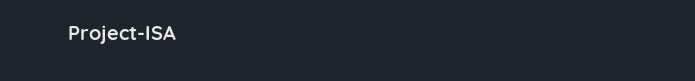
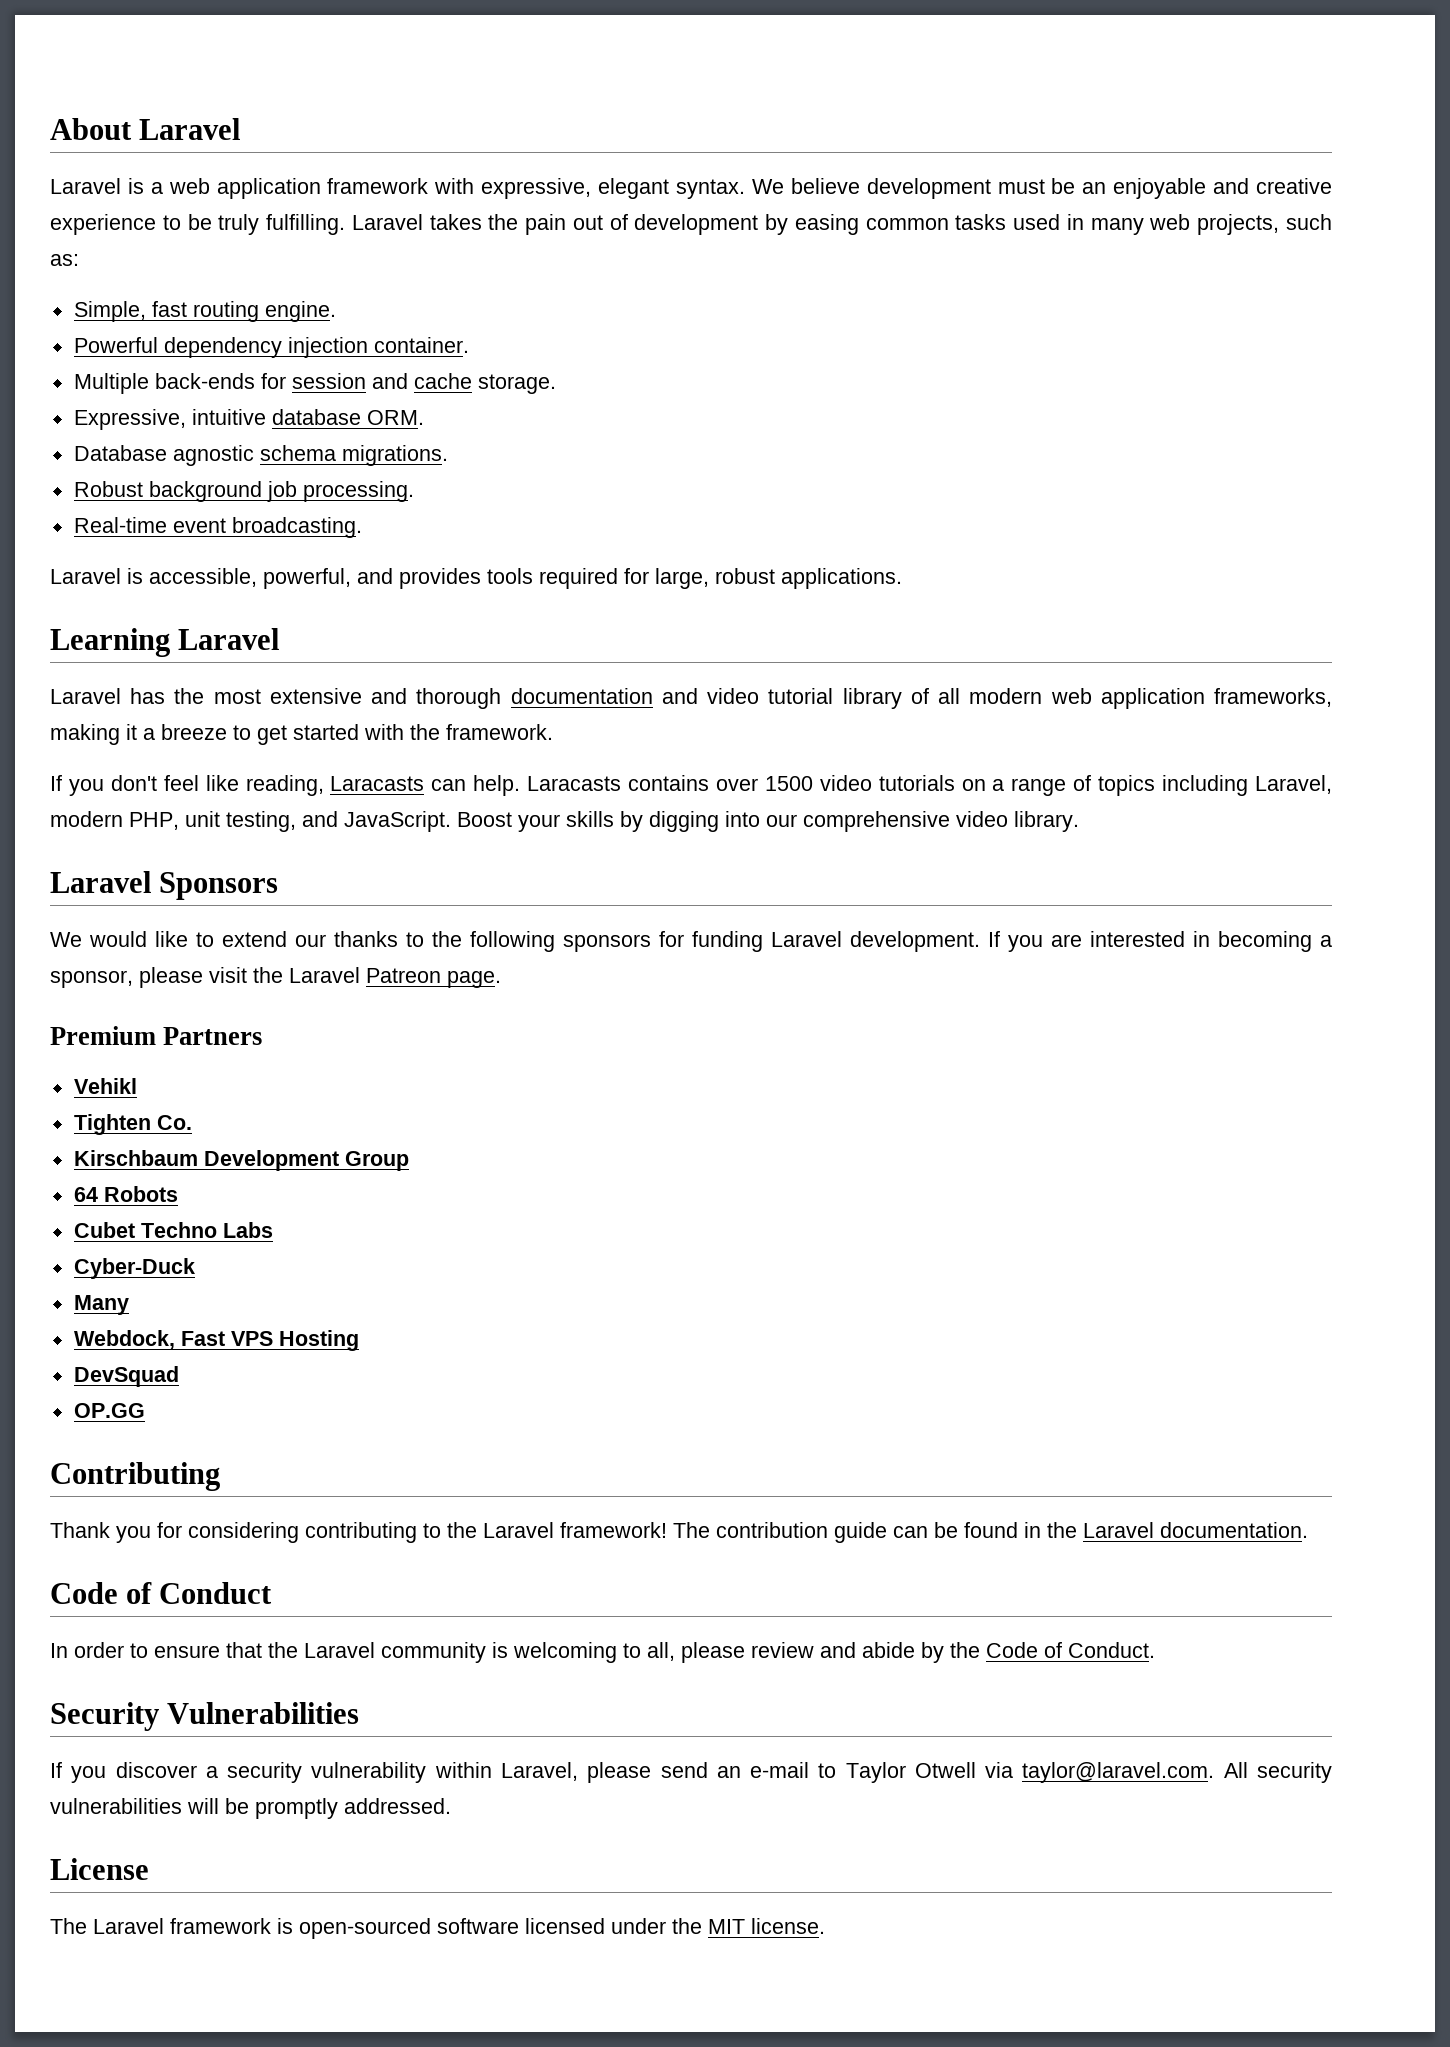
- Project-ISA
+ About Laravel
+ Laravel is a web application framework with expressive, elegant syntax. We believe development must be an enjoyable and creative experience to be truly fulfilling. Laravel takes the pain out of development by easing common tasks used in many web projects, such as:
+ Simple, fast routing engine.
+ Powerful dependency injection container.
+ Multiple back-ends for session and cache storage.
+ Expressive, intuitive database ORM.
+ Database agnostic schema migrations.
+ Robust background job processing.
+ Real-time event broadcasting.
+ Laravel is accessible, powerful, and provides tools required for large, robust applications.
+ Learning Laravel
+ Laravel has the most extensive and thorough documentation and video tutorial library of all modern web application frameworks, making it a breeze to get started with the framework.
+ If you don't feel like reading, Laracasts can help. Laracasts contains over 1500 video tutorials on a range of topics including Laravel, modern PHP, unit testing, and JavaScript. Boost your skills by digging into our comprehensive video library.
+ Laravel Sponsors
+ We would like to extend our thanks to the following sponsors for funding Laravel development. If you are interested in becoming a sponsor, please visit the Laravel Patreon page.
+ Premium Partners
+ Vehikl
+ Tighten Co.
+ Kirschbaum Development Group
+ 64 Robots
+ Cubet Techno Labs
+ Cyber-Duck
+ Many
+ Webdock, Fast VPS Hosting
+ DevSquad
+ OP.GG
+ Contributing
+ Thank you for considering contributing to the Laravel framework! The contribution guide can be found in the Laravel documentation.
+ Code of Conduct
+ In order to ensure that the Laravel community is welcoming to all, please review and abide by the Code of Conduct.
+ Security Vulnerabilities
+ If you discover a security vulnerability within Laravel, please send an e-mail to Taylor Otwell via taylor@laravel.com. All security vulnerabilities will be promptly addressed.
+ License
+ The Laravel framework is open-sourced software licensed under the MIT license.

